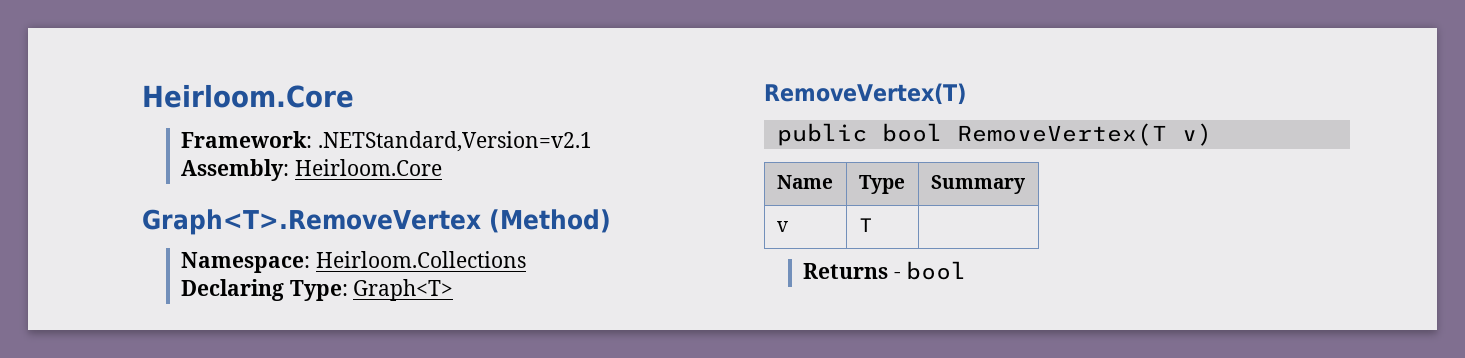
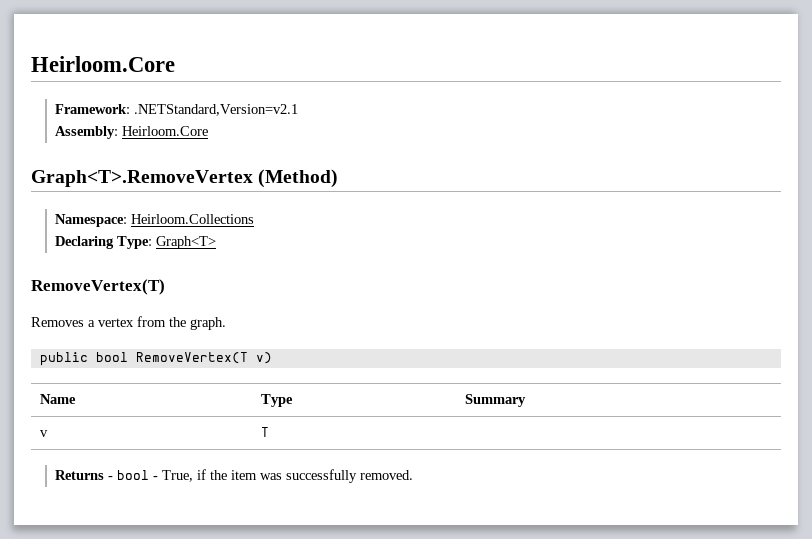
+ Removes a vertex from the graph.
- Returns - bool
+ Returns - bool - True, if the item was successfully removed.

